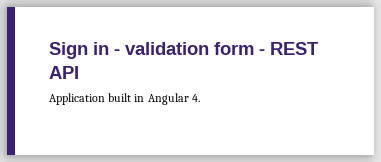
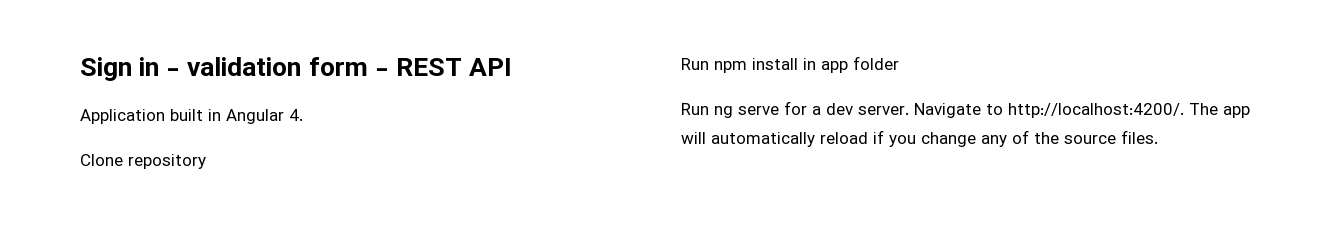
+ Clone repository
+ Run npm install in app folder
+ Run ng serve for a dev server. Navigate to http://localhost:4200/. The app will automatically reload if you change any of the source files.

